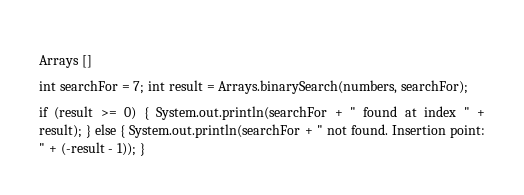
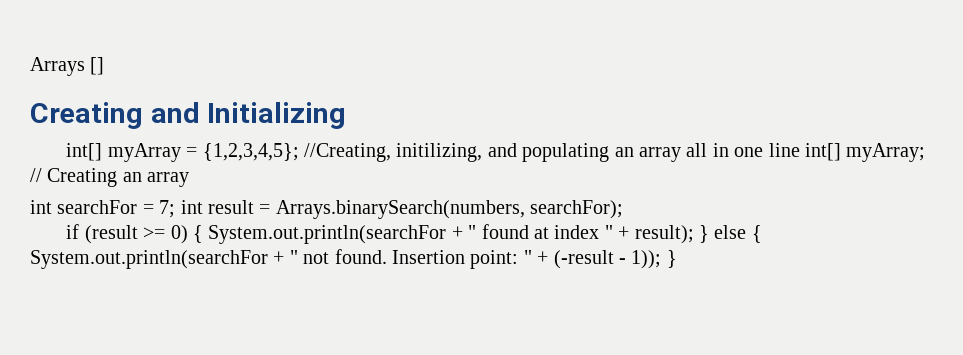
+ Creating and Initializing
+ int[] myArray = {1,2,3,4,5}; //Creating, initilizing, and populating an array all in one line int[] myArray; // Creating an array

